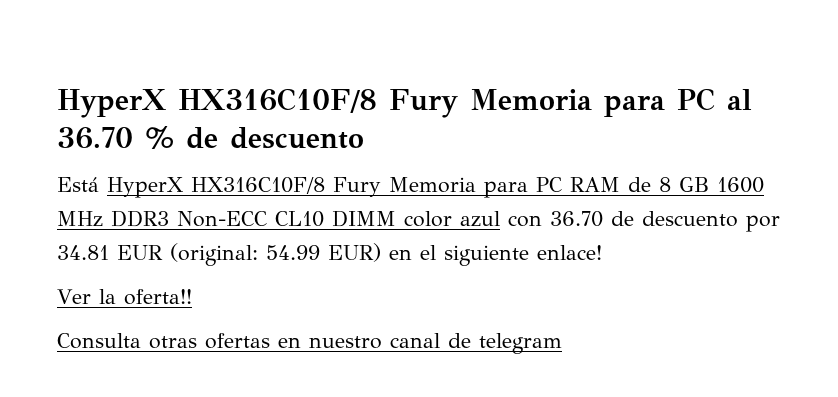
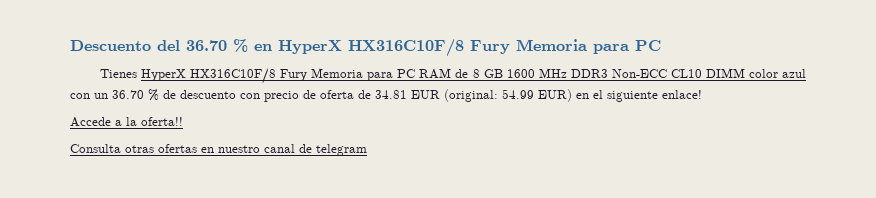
- HyperX HX316C10F/8 Fury Memoria para PC al 36.70 % de descuento
- Está HyperX HX316C10F/8 Fury Memoria para PC RAM de 8 GB 1600 MHz DDR3 Non-ECC CL10 DIMM color azul con 36.70 de descuento por 34.81 EUR (original: 54.99 EUR) en el siguiente enlace!
+ Descuento del 36.70 % en HyperX HX316C10F/8 Fury Memoria para PC
+ Tienes HyperX HX316C10F/8 Fury Memoria para PC RAM de 8 GB 1600 MHz DDR3 Non-ECC CL10 DIMM color azul con un 36.70 % de descuento con precio de oferta de 34.81 EUR (original: 54.99 EUR) en el siguiente enlace!
- Ver la oferta!!
+ Accede a la oferta!!

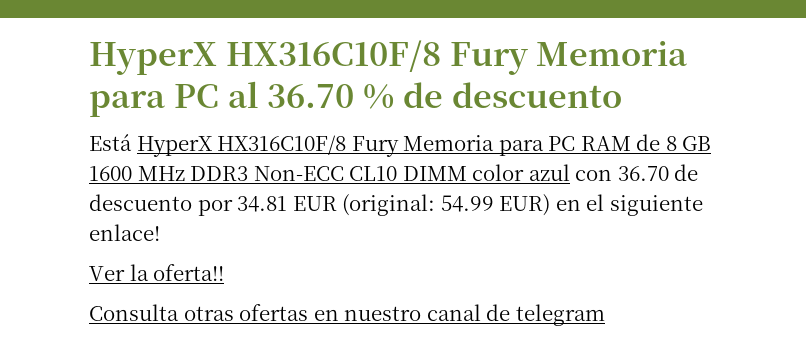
- Descuento del 36.70 % en HyperX HX316C10F/8 Fury Memoria para PC
- Tienes HyperX HX316C10F/8 Fury Memoria para PC RAM de 8 GB 1600 MHz DDR3 Non-ECC CL10 DIMM color azul con un 36.70 % de descuento con precio de oferta de 34.81 EUR (original: 54.99 EUR) en el siguiente enlace!
+ HyperX HX316C10F/8 Fury Memoria para PC al 36.70 % de descuento
+ Está HyperX HX316C10F/8 Fury Memoria para PC RAM de 8 GB 1600 MHz DDR3 Non-ECC CL10 DIMM color azul con 36.70 de descuento por 34.81 EUR (original: 54.99 EUR) en el siguiente enlace!
- Accede a la oferta!!
+ Ver la oferta!!

